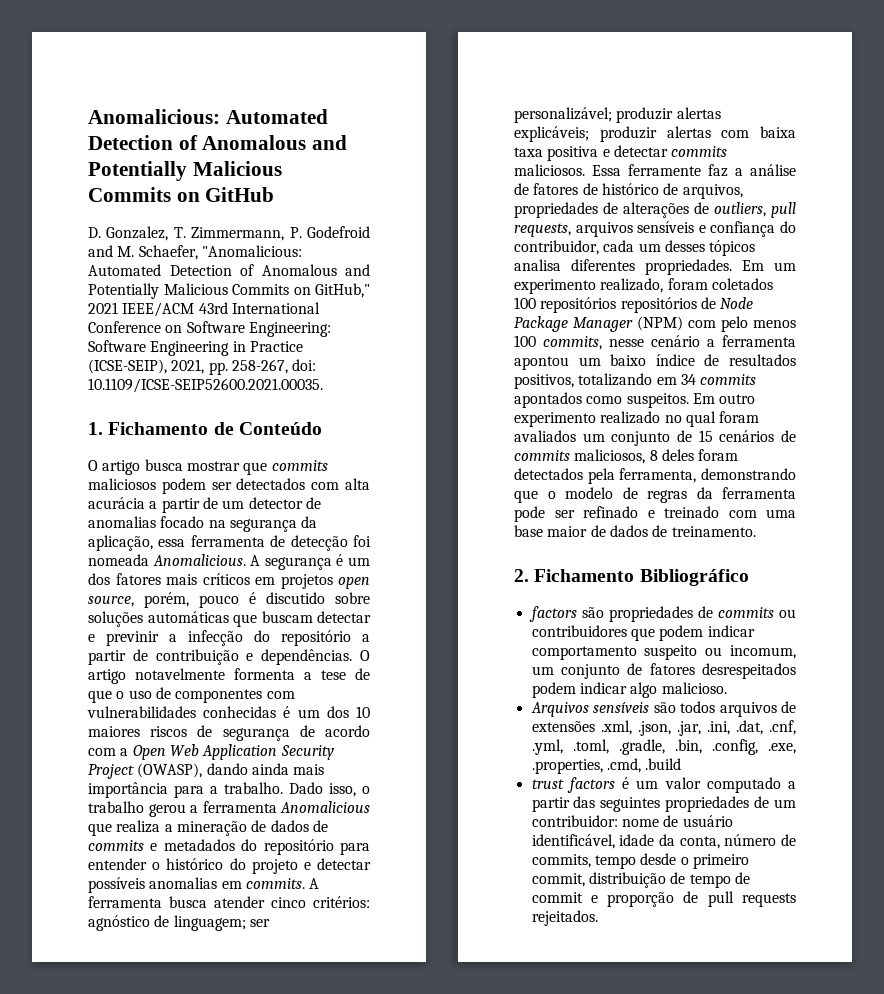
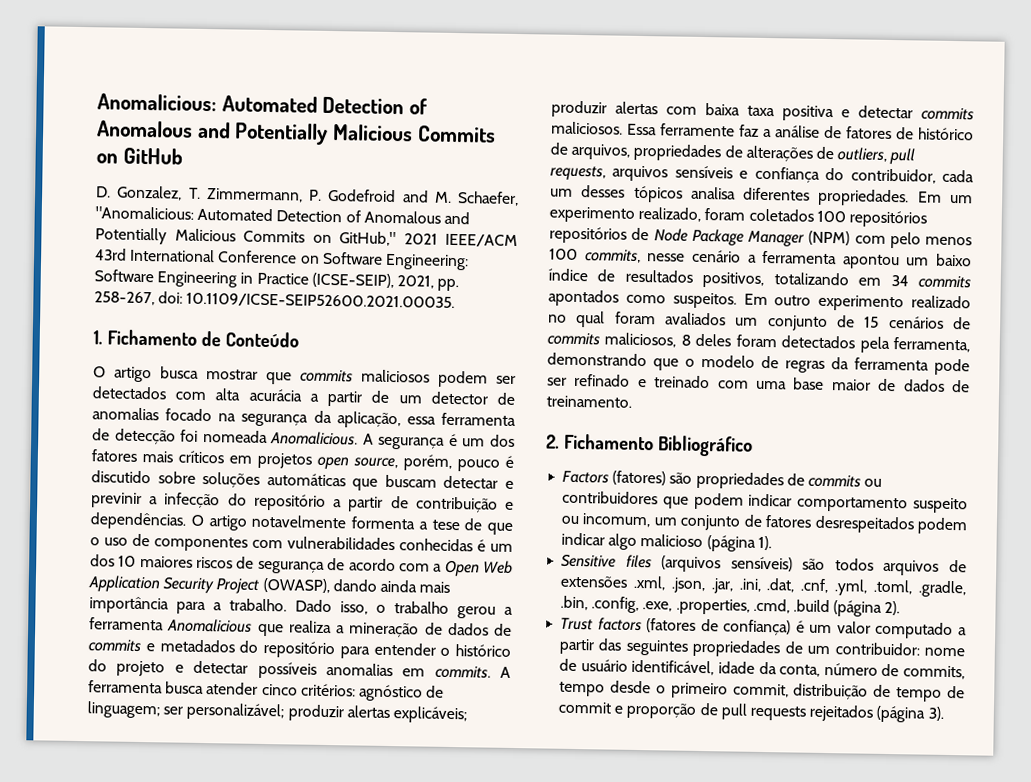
- factors são propriedades de commits ou contribuidores que podem indicar comportamento suspeito ou incomum, um conjunto de fatores desrespeitados podem indicar algo malicioso.
- Arquivos sensíveis são todos arquivos de extensões .xml, .json, .jar, .ini, .dat, .cnf, .yml, .toml, .gradle, .bin, .config, .exe, .properties, .cmd, .build
- trust factors é um valor computado a partir das seguintes propriedades de um contribuidor:
+ Factors (fatores) são propriedades de commits ou contribuidores que podem indicar comportamento suspeito ou incomum, um conjunto de fatores desrespeitados podem indicar algo malicioso (página 1).
+ Sensitive files (arquivos sensíveis) são todos arquivos de extensões .xml, .json, .jar, .ini, .dat, .cnf, .yml, .toml, .gradle, .bin, .config, .exe, .properties, .cmd, .build (página 2).
+ Trust factors (fatores de confiança) é um valor computado a partir das seguintes propriedades de um contribuidor:
- nome de usuário identificável, idade da conta, número de commits, tempo desde o primeiro commit, distribuição de tempo de commit e proporção de pull requests rejeitados.
+ nome de usuário identificável, idade da conta, número de commits, tempo desde o primeiro commit, distribuição de tempo de commit e proporção de pull requests rejeitados (página 3).

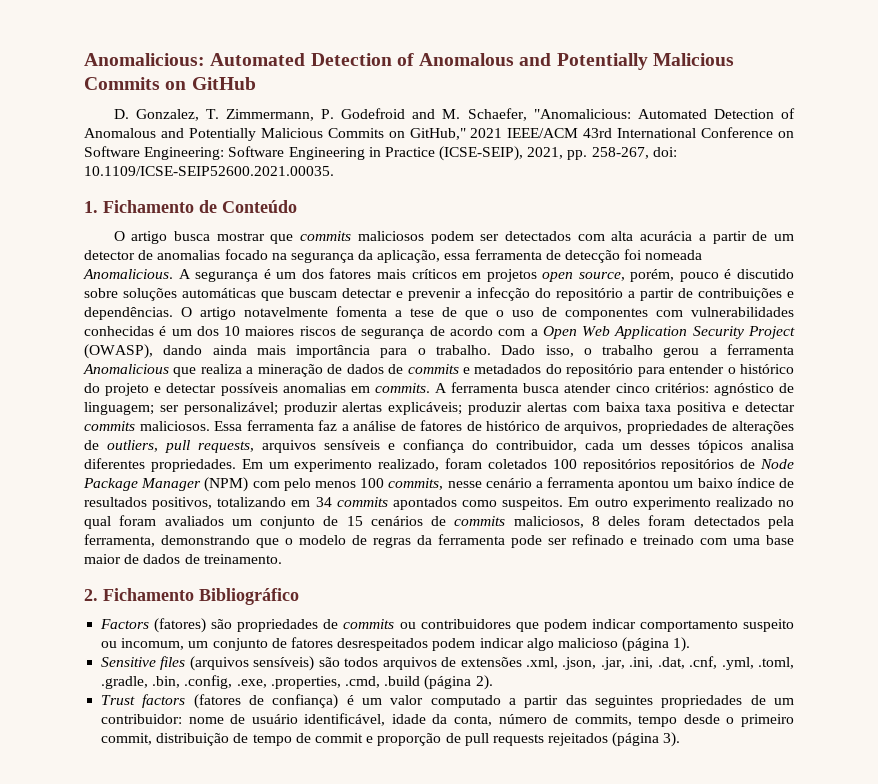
- A segurança é um dos fatores mais críticos em projetos open source, porém, pouco é discutido sobre soluções automáticas que buscam detectar e previnir a infecção do repositório a partir de contribuição e dependências.
+ A segurança é um dos fatores mais críticos em projetos open source, porém, pouco é discutido sobre soluções automáticas que buscam detectar e prevenir a infecção do repositório a partir de contribuições e dependências.
- O artigo notavelmente formenta a tese de que o uso de componentes com vulnerabilidades conhecidas é um dos 10 maiores riscos de segurança de acordo com a Open Web Application Security Project (OWASP), dando ainda mais importância para a trabalho.
+ O artigo notavelmente fomenta a tese de que o uso de componentes com vulnerabilidades conhecidas é um dos 10 maiores riscos de segurança de acordo com a Open Web Application Security Project (OWASP), dando ainda mais importância para o trabalho.
- Essa ferramente faz a análise de fatores de histórico de arquivos, propriedades de alterações de outliers, pull requests, arquivos sensíveis e confiança do contribuidor, cada um desses tópicos analisa diferentes propriedades.
+ Essa ferramenta faz a análise de fatores de histórico de arquivos, propriedades de alterações de outliers, pull requests, arquivos sensíveis e confiança do contribuidor, cada um desses tópicos analisa diferentes propriedades.

